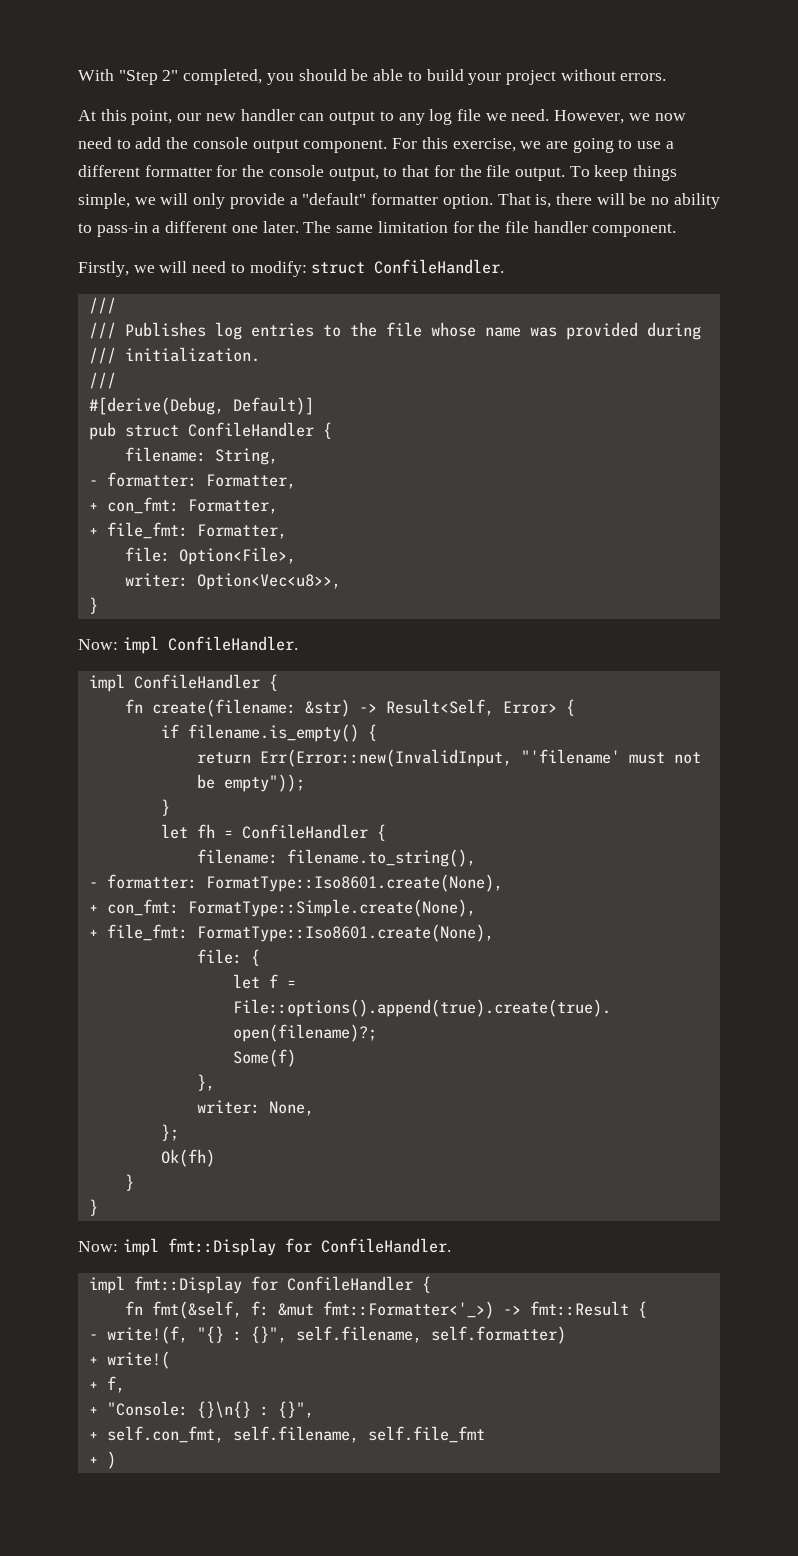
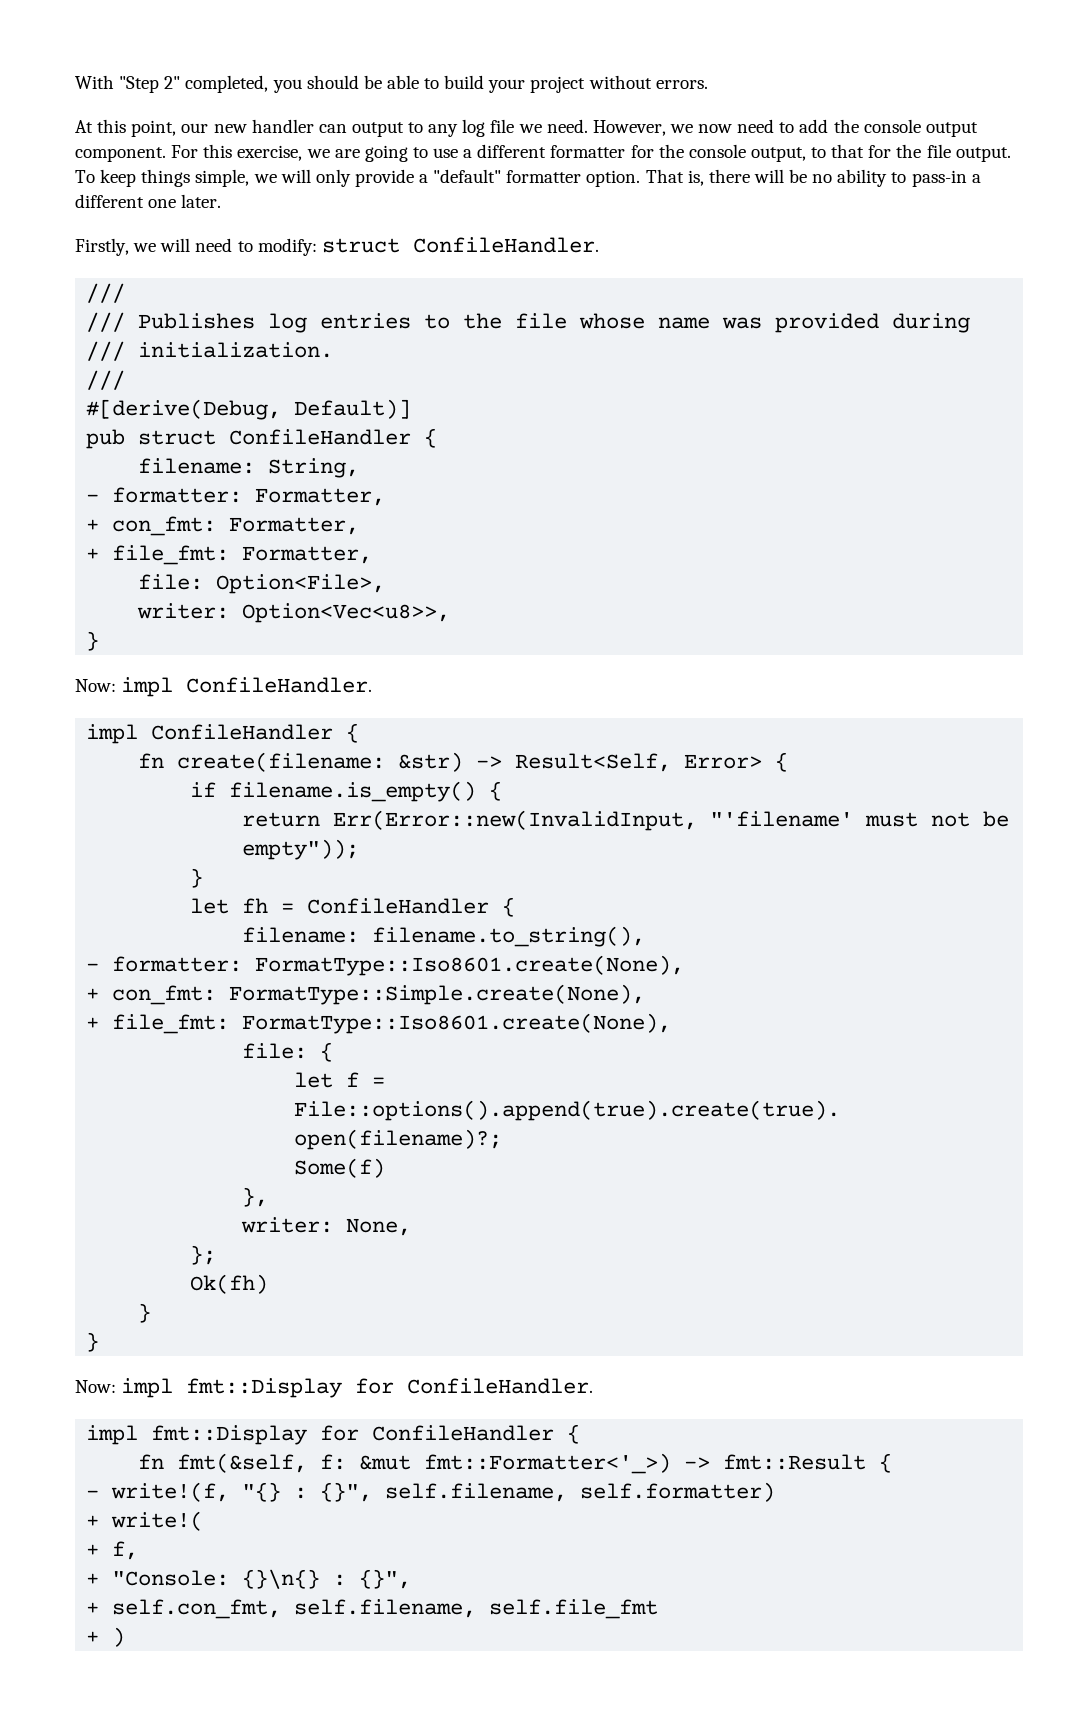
- The same limitation for the file handler component.

